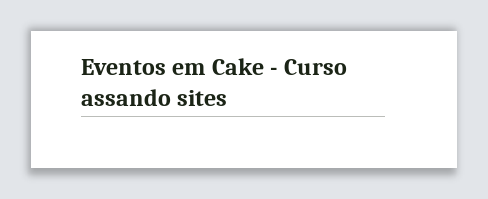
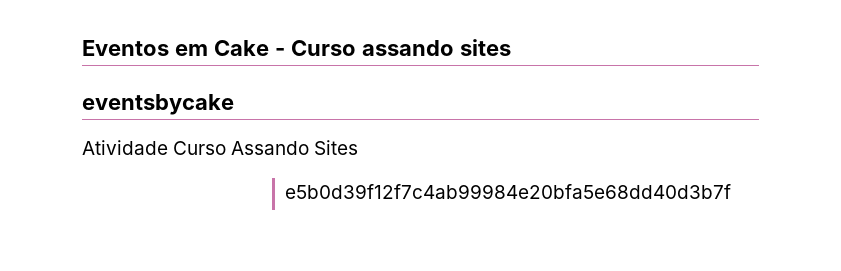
+ eventsbycake
+ Atividade Curso Assando Sites
+ e5b0d39f12f7c4ab99984e20bfa5e68dd40d3b7f

